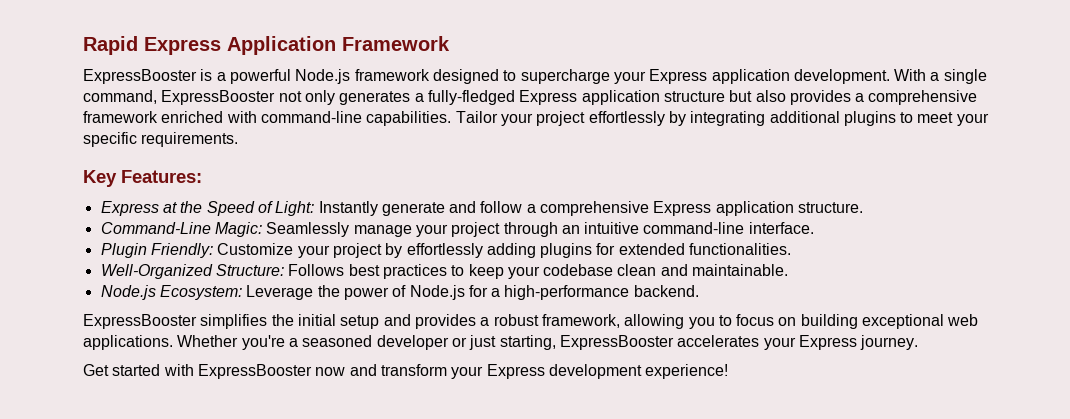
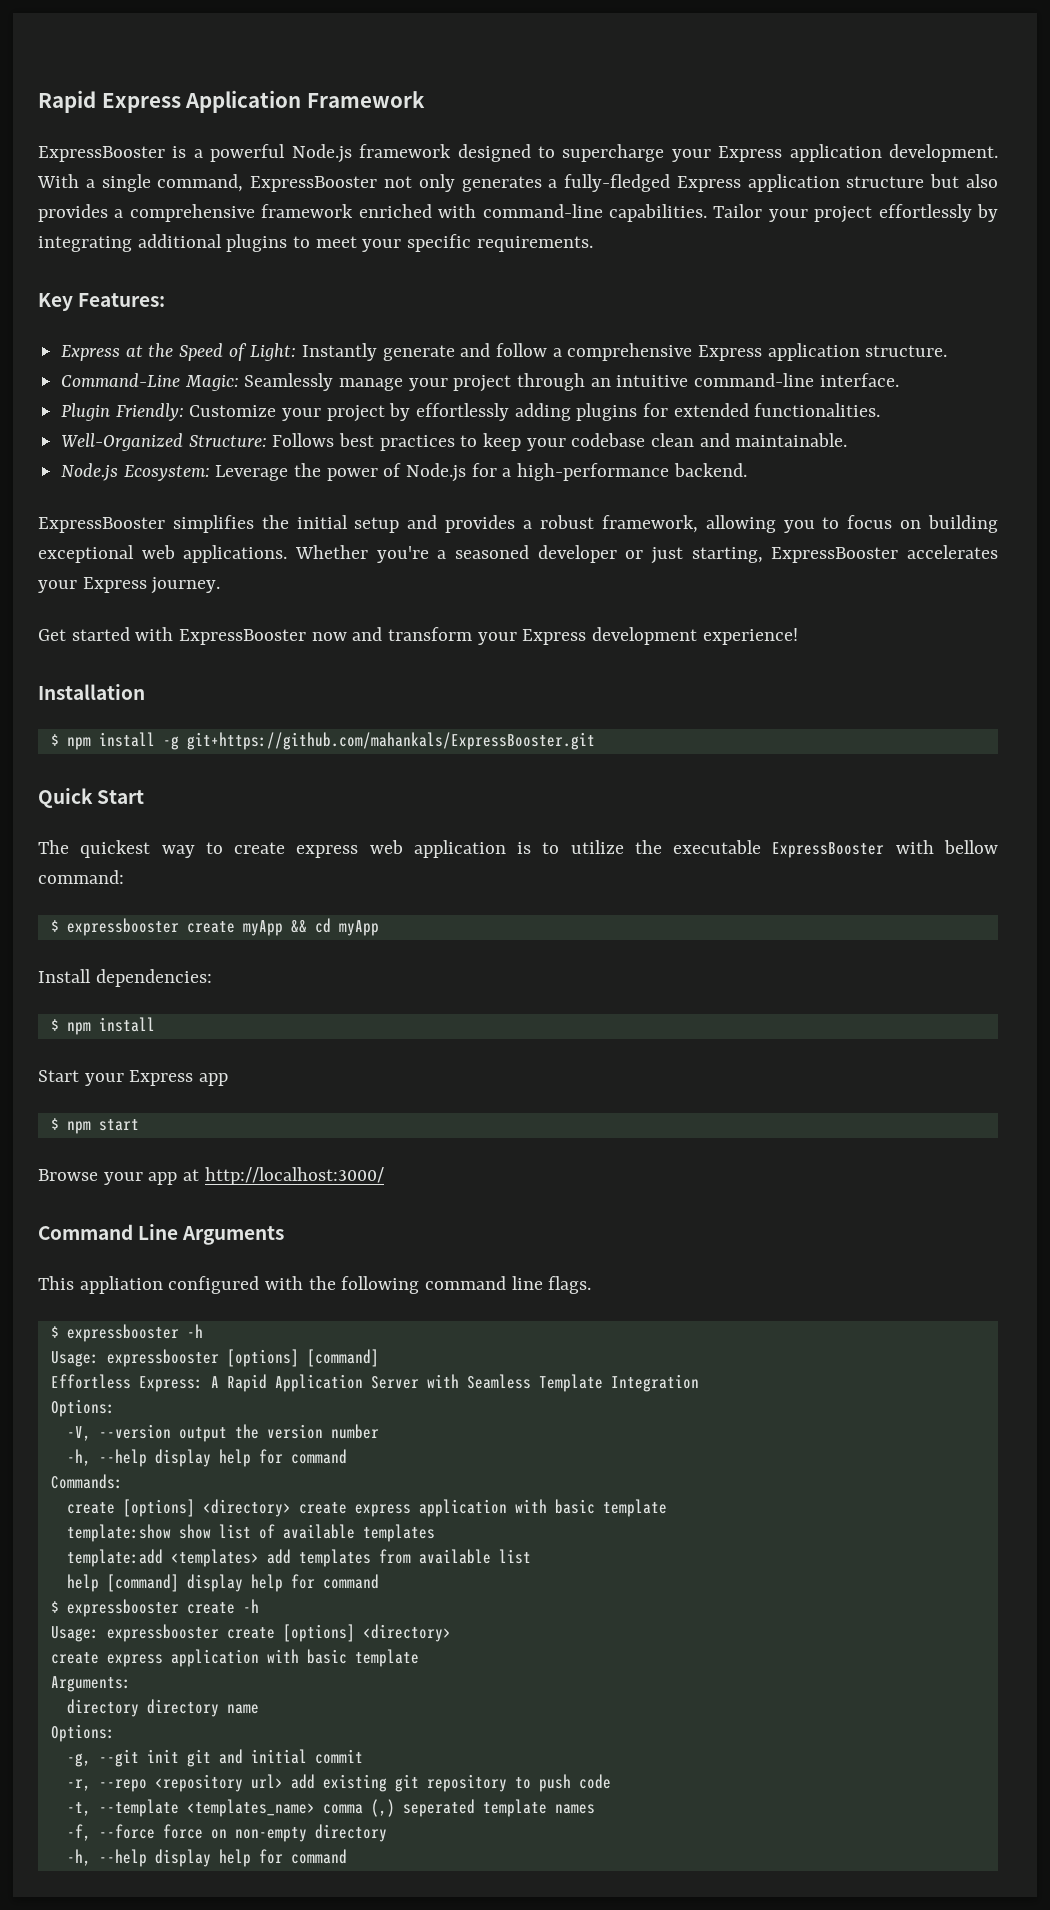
+ Installation
+ $ npm install -g git+https://github.com/mahankals/ExpressBooster.git
+ Quick Start
+ The quickest way to create express web application is to utilize the executable ExpressBooster with bellow command:
+ $ expressbooster create myApp && cd myApp
+ Install dependencies:
+ $ npm install
+ Start your Express app
+ $ npm start
+ Browse your app at http://localhost:3000/
+ Command Line Arguments
+ This appliation configured with the following command line flags.
+ $ expressbooster -h
+ Usage: expressbooster [options] [command]
+ Effortless Express: A Rapid Application Server with Seamless Template Integration
+ Options:
+ -V, --version output the version number
+ -h, --help display help for command
+ Commands:
+ create [options] <directory> create express application with basic template
+ template:show show list of available templates
+ template:add <templates> add templates from available list
+ help [command] display help for command
+ $ expressbooster create -h
+ Usage: expressbooster create [options] <directory>
+ create express application with basic template
+ Arguments:
+ directory directory name
+ Options:
+ -g, --git init git and initial commit
+ -r, --repo <repository url> add existing git repository to push code
+ -t, --template <templates_name> comma (,) seperated template names
+ -f, --force force on non-empty directory
+ -h, --help display help for command

